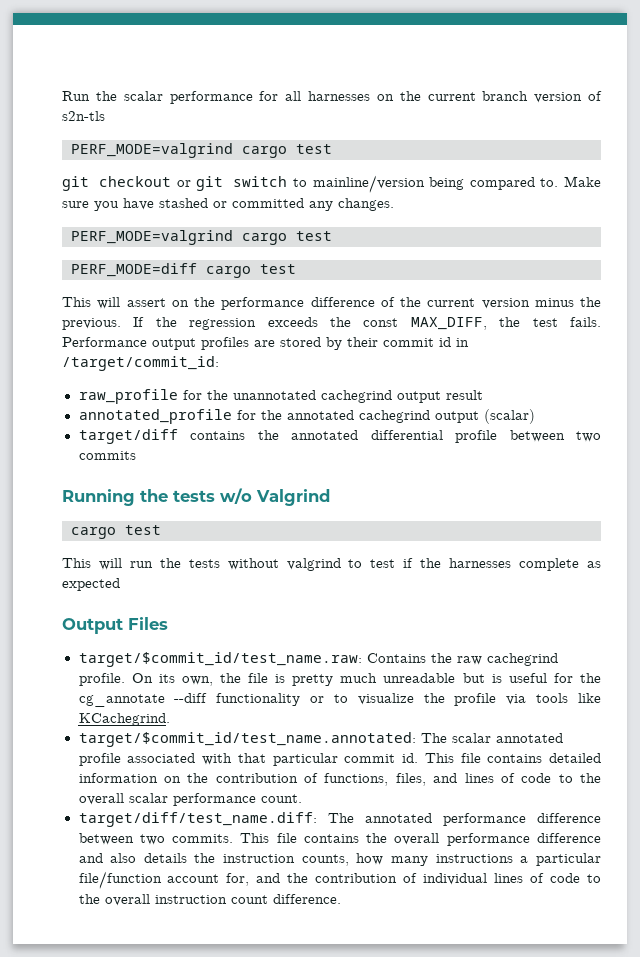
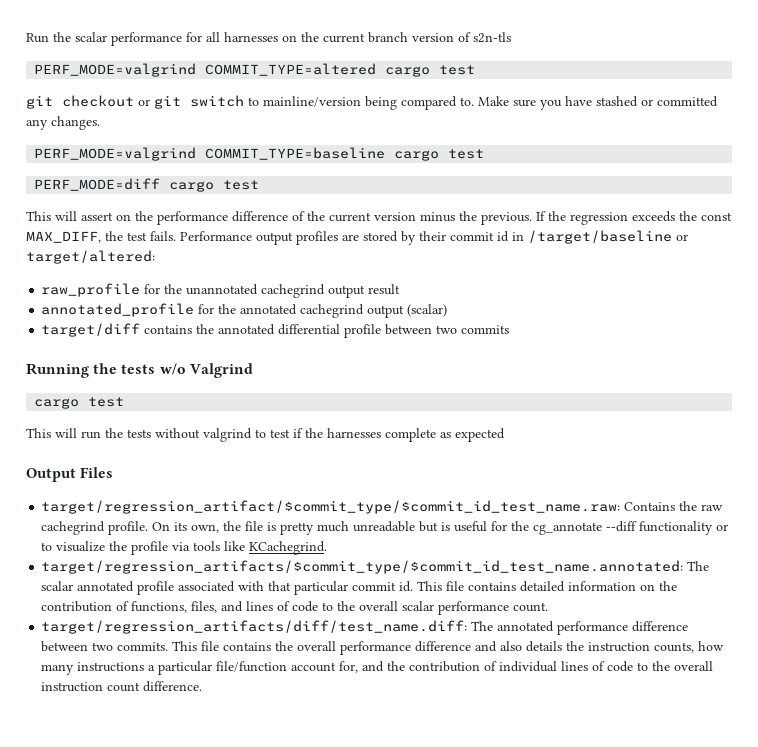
  Run the scalar performance for all harnesses on the current branch version of s2n-tls
- PERF_MODE=valgrind cargo test
+ PERF_MODE=valgrind COMMIT_TYPE=altered cargo test
  Make sure you have stashed or committed any changes.
- PERF_MODE=valgrind cargo test
+ PERF_MODE=valgrind COMMIT_TYPE=baseline cargo test
- Performance output profiles are stored by their commit id in /target/commit_id:
+ Performance output profiles are stored by their commit id in /target/baseline or target/altered:
- target/$commit_id/test_name.raw: Contains the raw cachegrind profile.
+ target/regression_artifact/$commit_type/$commit_id_test_name.raw: Contains the raw cachegrind profile.
- target/$commit_id/test_name.annotated: The scalar annotated profile associated with that particular commit id.
+ target/regression_artifacts/$commit_type/$commit_id_test_name.annotated: The scalar annotated profile associated with that particular commit id.
- target/diff/test_name.diff: The annotated performance difference between two commits.
+ target/regression_artifacts/diff/test_name.diff: The annotated performance difference between two commits.

